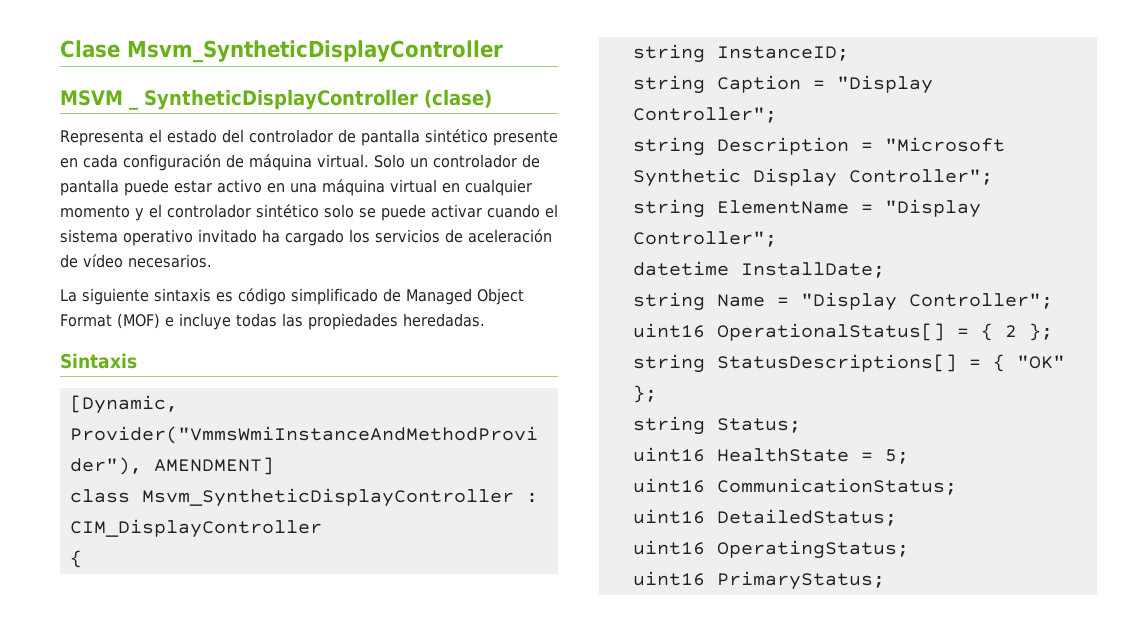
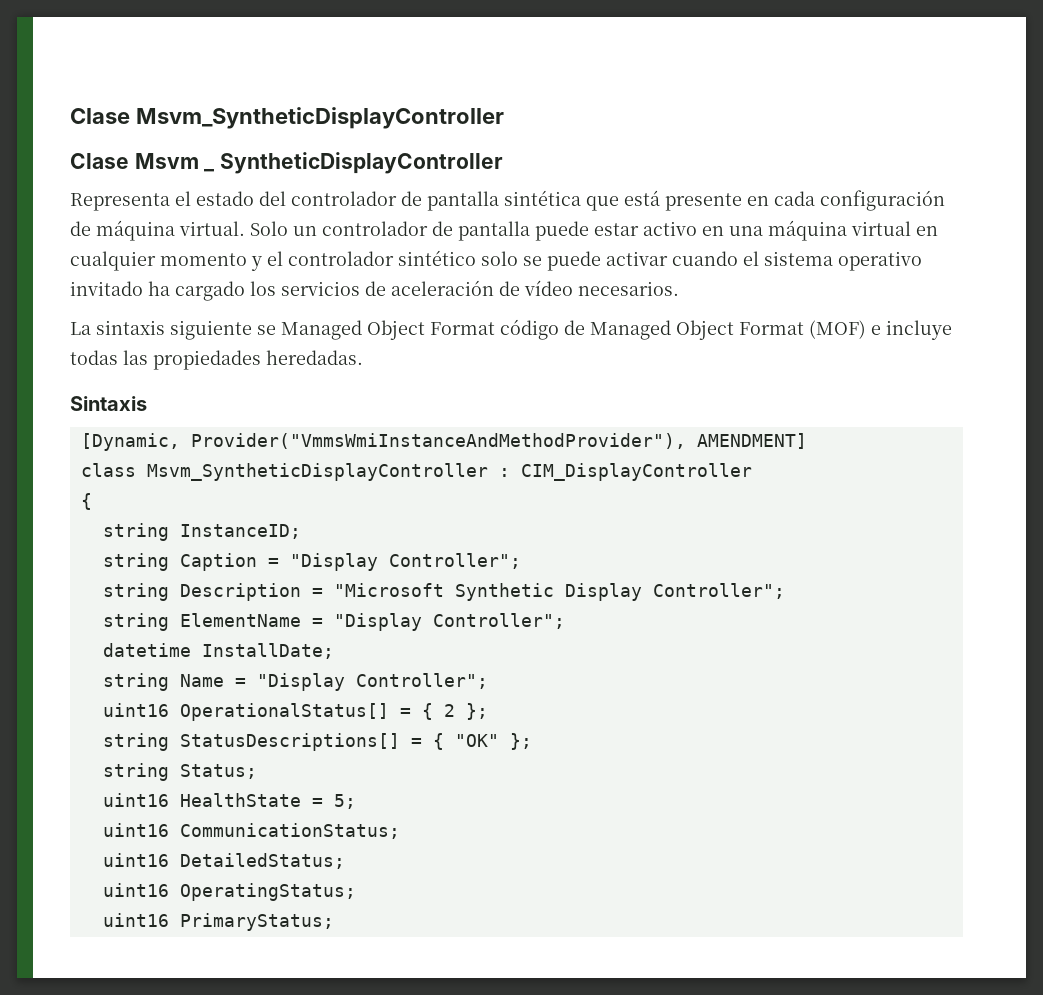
- MSVM _ SyntheticDisplayController (clase)
+ Clase Msvm _ SyntheticDisplayController
- Representa el estado del controlador de pantalla sintético presente en cada configuración de máquina virtual.
+ Representa el estado del controlador de pantalla sintética que está presente en cada configuración de máquina virtual.
- La siguiente sintaxis es código simplificado de Managed Object Format (MOF) e incluye todas las propiedades heredadas.
+ La sintaxis siguiente se Managed Object Format código de Managed Object Format (MOF) e incluye todas las propiedades heredadas.

